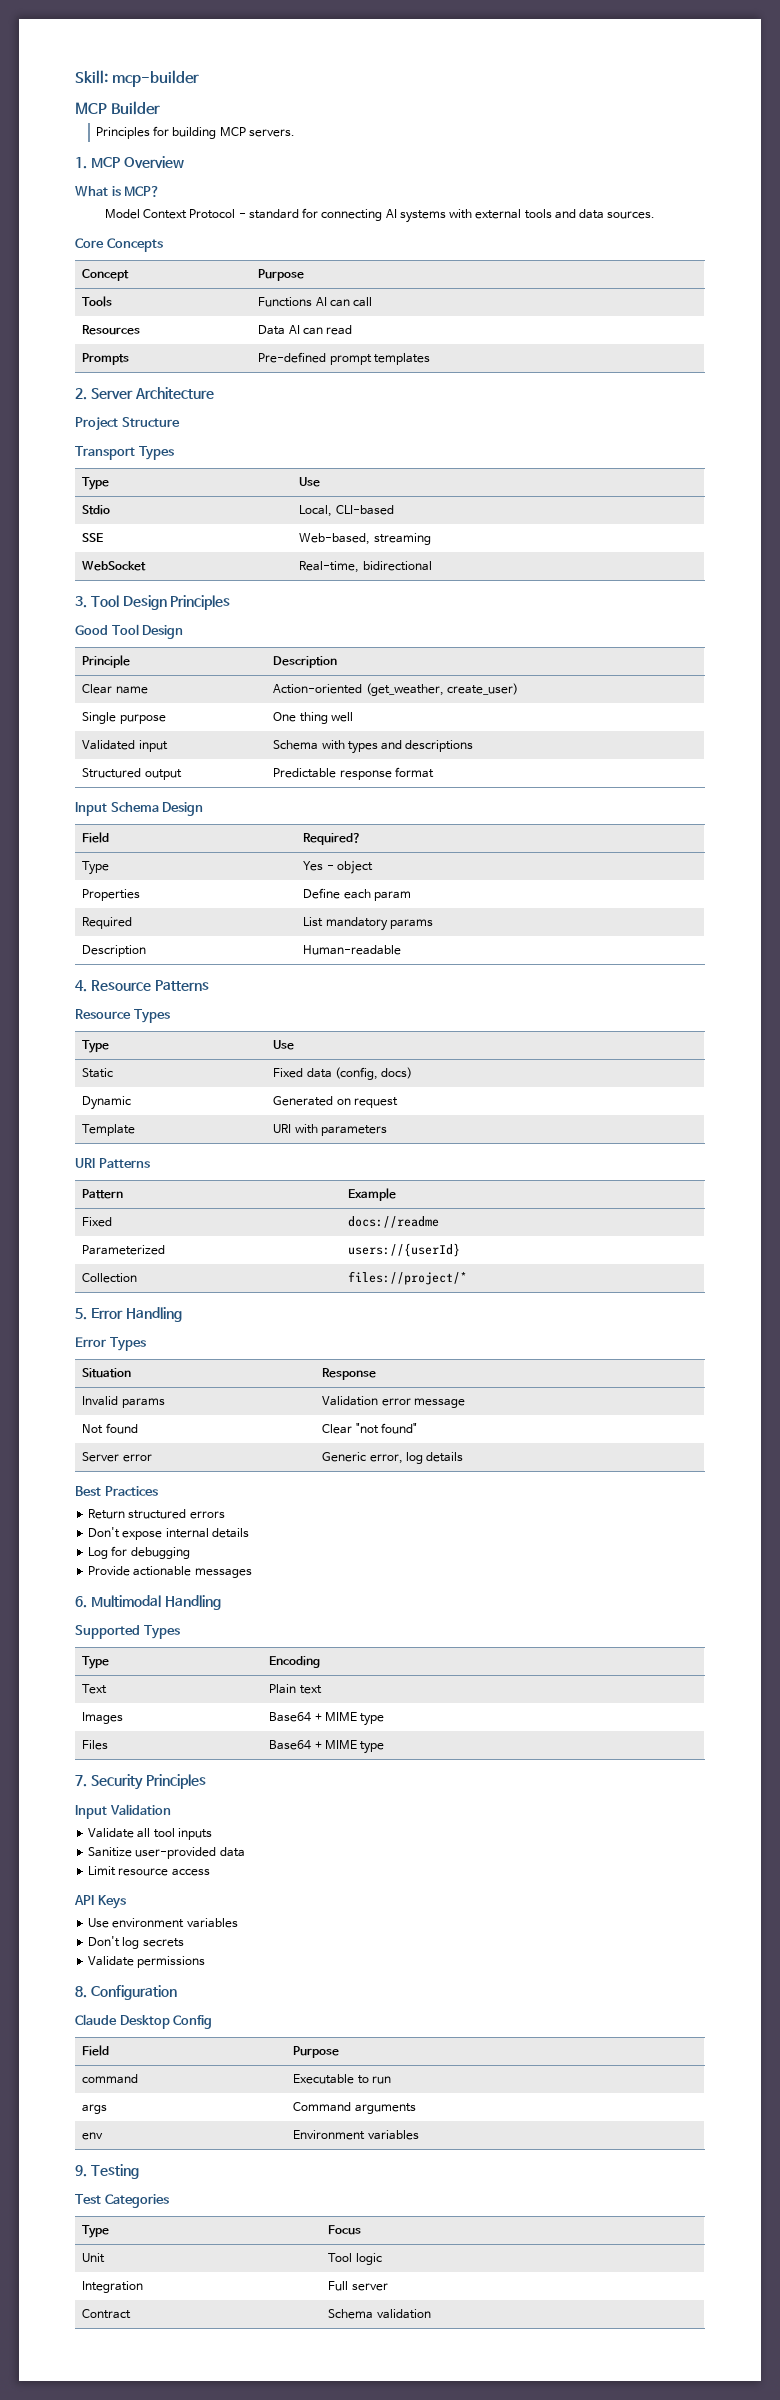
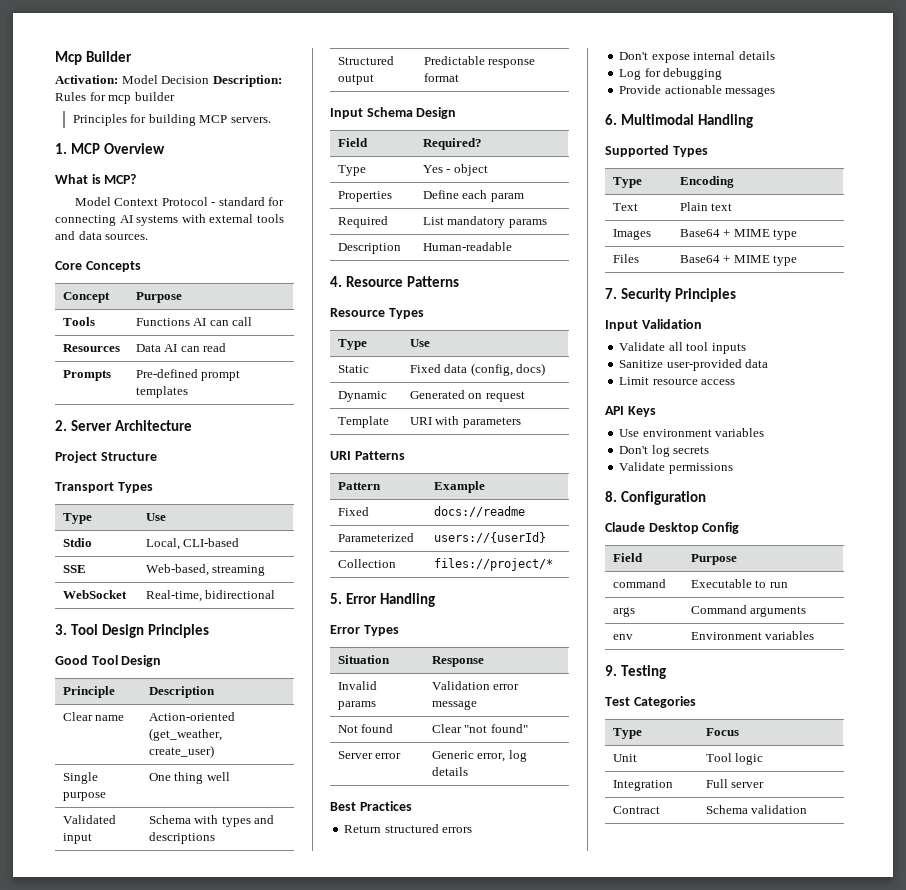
- Skill: mcp-builder
- MCP Builder
+ Mcp Builder
+ Activation: Model Decision Description: Rules for mcp builder

